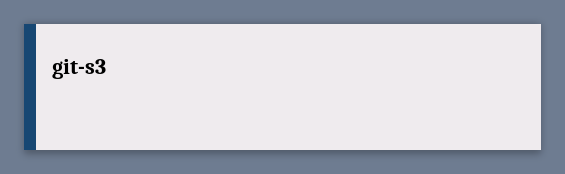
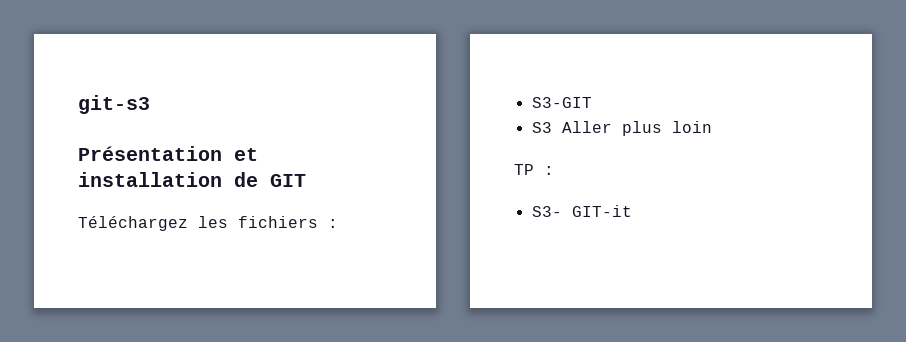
+ Présentation et installation de GIT
+ Téléchargez les fichiers :
+ S3-GIT
+ S3 Aller plus loin
+ TP :
+ S3- GIT-it

